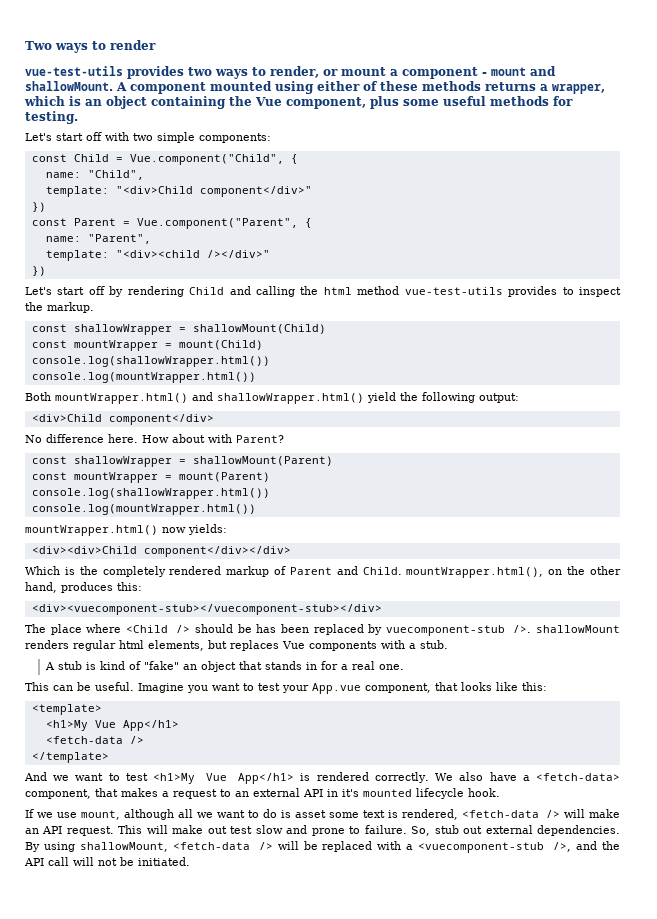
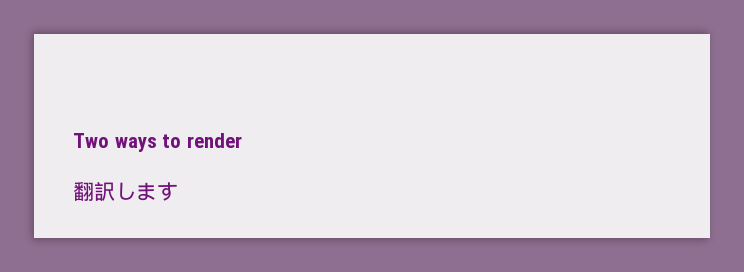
- vue-test-utils provides two ways to render, or mount a component - mount and shallowMount. A component mounted using either of these methods returns a wrapper, which is an object containing the Vue component, plus some useful methods for testing.
- Let's start off with two simple components:
- const Child = Vue.component("Child", {
- name: "Child",
- template: "<div>Child component</div>"
- })
- const Parent = Vue.component("Parent", {
- name: "Parent",
- template: "<div><child /></div>"
- })
- Let's start off by rendering Child and calling the html method vue-test-utils provides to inspect the markup.
- const shallowWrapper = shallowMount(Child)
- const mountWrapper = mount(Child)
- console.log(shallowWrapper.html())
- console.log(mountWrapper.html())
- Both mountWrapper.html() and shallowWrapper.html() yield the following output:
- <div>Child component</div>
- No difference here. How about with Parent?
- const shallowWrapper = shallowMount(Parent)
- const mountWrapper = mount(Parent)
- console.log(shallowWrapper.html())
- console.log(mountWrapper.html())
- mountWrapper.html() now yields:
- <div><div>Child component</div></div>
- Which is the completely rendered markup of Parent and Child. mountWrapper.html(), on the other hand, produces this:
- <div><vuecomponent-stub></vuecomponent-stub></div>
- The place where <Child /> should be has been replaced by vuecomponent-stub />. shallowMount renders regular html elements, but replaces Vue components with a stub.
- A stub is kind of "fake" an object that stands in for a real one.
- This can be useful. Imagine you want to test your App.vue component, that looks like this:
- <template>
- <h1>My Vue App</h1>
- <fetch-data />
- </template>
- And we want to test <h1>My Vue App</h1> is rendered correctly. We also have a <fetch-data> component, that makes a request to an external API in it's mounted lifecycle hook.
- If we use mount, although all we want to do is asset some text is rendered, <fetch-data /> will make an API request. This will make out test slow and prone to failure. So, stub out external dependencies. By using shallowMount, <fetch-data /> will be replaced with a <vuecomponent-stub />, and the API call will not be initiated.
+ 翻訳します

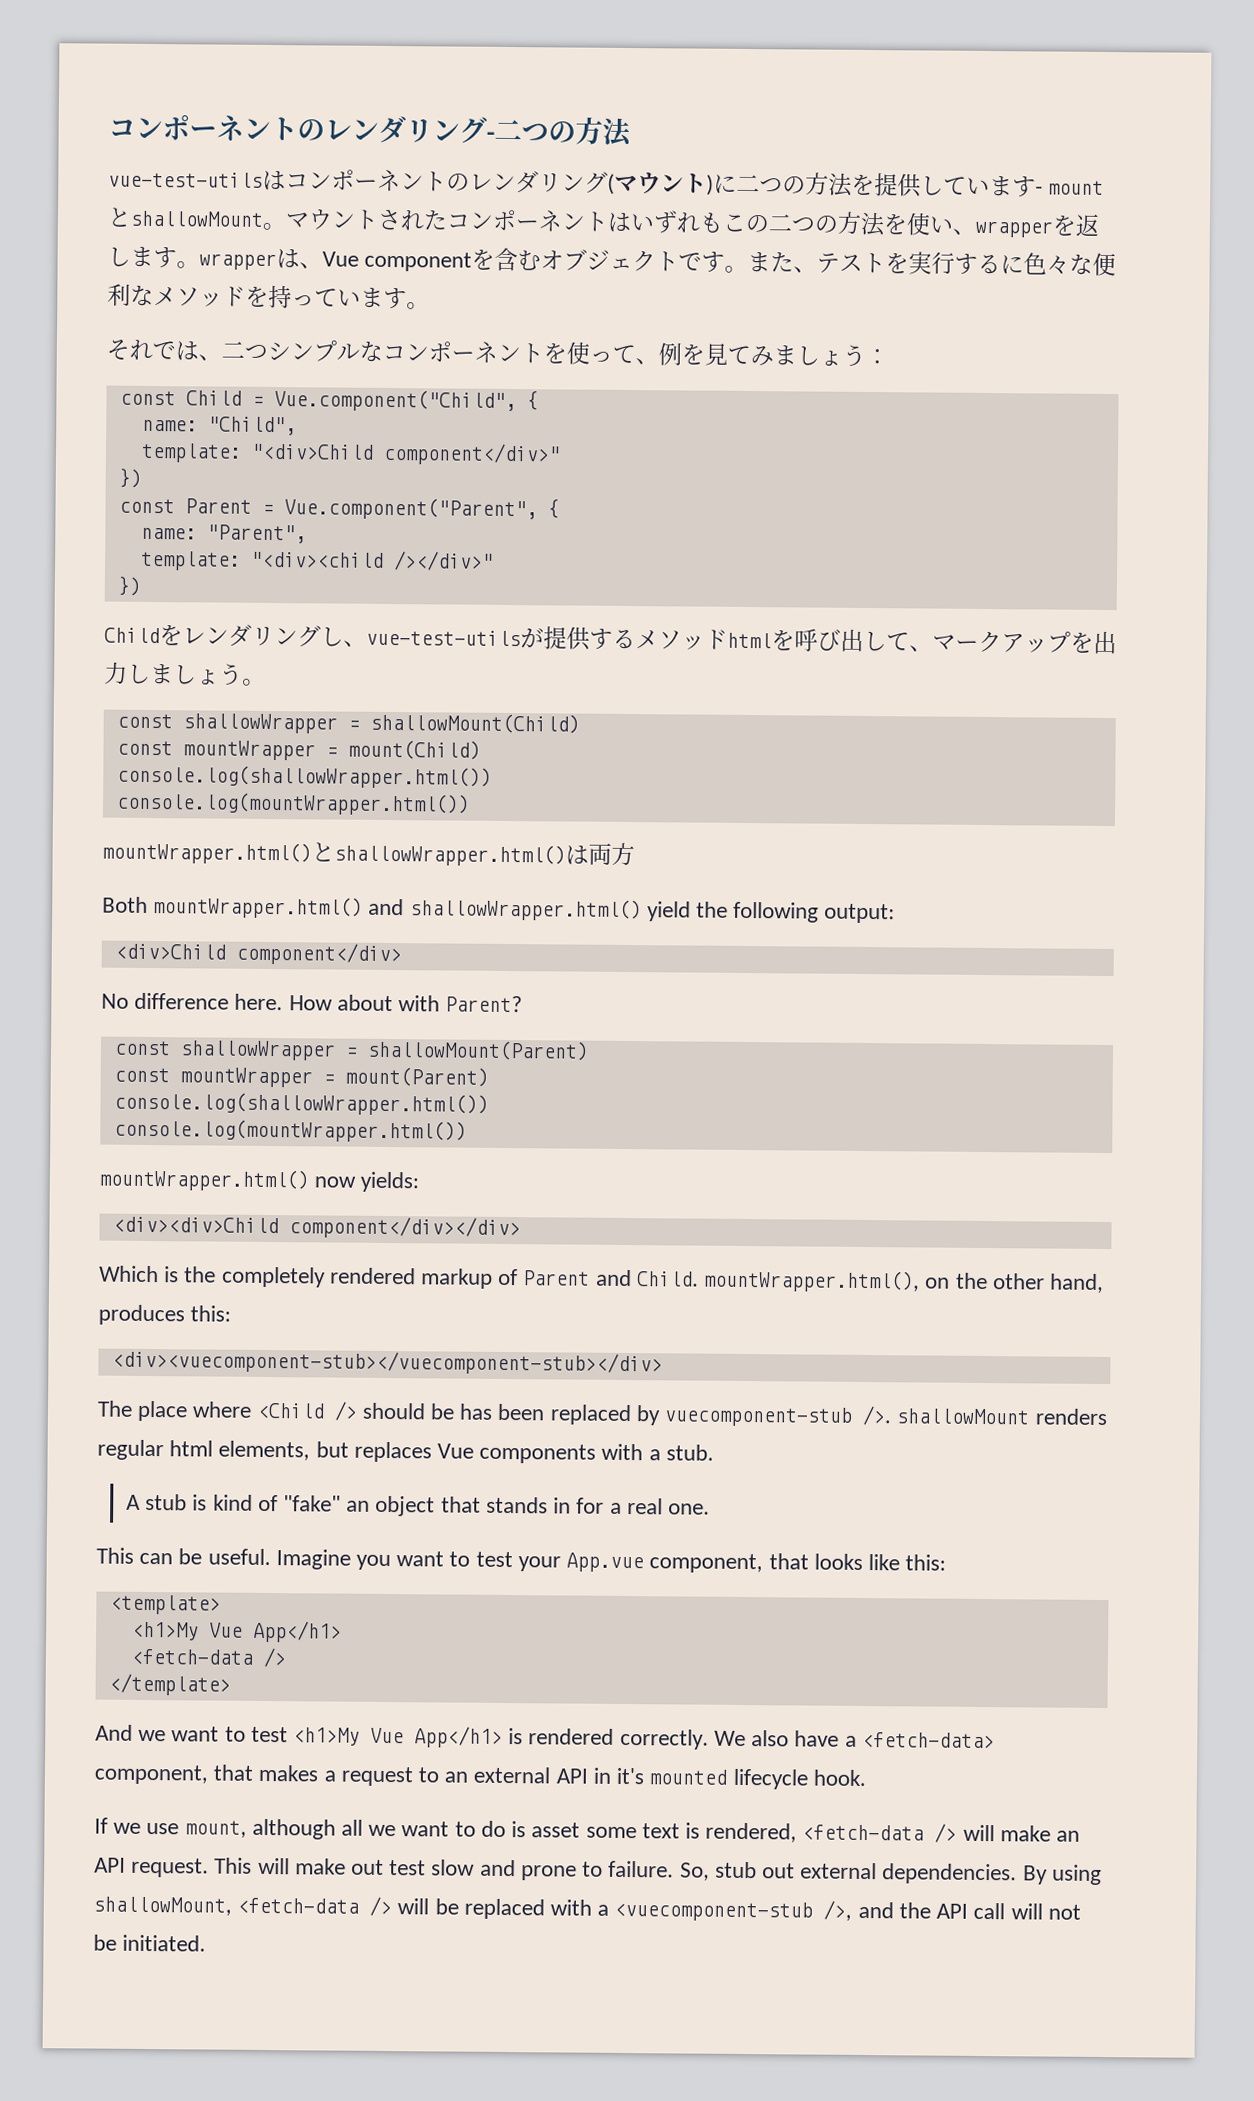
- Two ways to render
- 翻訳します
+ コンポーネントのレンダリング-二つの方法
+ vue-test-utilsはコンポーネントのレンダリング(マウント)に二つの方法を提供しています- mountとshallowMount。マウントされたコンポーネントはいずれもこの二つの方法を使い、wrapperを返します。wrapperは、Vue componentを含むオブジェクトです。また、テストを実行するに色々な便利なメソッドを持っています。
+ それでは、二つシンプルなコンポーネントを使って、例を見てみましょう：
+ const Child = Vue.component("Child", {
+ name: "Child",
+ template: "<div>Child component</div>"
+ })
+ const Parent = Vue.component("Parent", {
+ name: "Parent",
+ template: "<div><child /></div>"
+ })
+ Childをレンダリングし、vue-test-utilsが提供するメソッドhtmlを呼び出して、マークアップを出力しましょう。
+ const shallowWrapper = shallowMount(Child)
+ const mountWrapper = mount(Child)
+ console.log(shallowWrapper.html())
+ console.log(mountWrapper.html())
+ mountWrapper.html()とshallowWrapper.html()は両方
+ Both mountWrapper.html() and shallowWrapper.html() yield the following output:
+ <div>Child component</div>
+ No difference here. How about with Parent?
+ const shallowWrapper = shallowMount(Parent)
+ const mountWrapper = mount(Parent)
+ console.log(shallowWrapper.html())
+ console.log(mountWrapper.html())
+ mountWrapper.html() now yields:
+ <div><div>Child component</div></div>
+ Which is the completely rendered markup of Parent and Child. mountWrapper.html(), on the other hand, produces this:
+ <div><vuecomponent-stub></vuecomponent-stub></div>
+ The place where <Child /> should be has been replaced by vuecomponent-stub />. shallowMount renders regular html elements, but replaces Vue components with a stub.
+ A stub is kind of "fake" an object that stands in for a real one.
+ This can be useful. Imagine you want to test your App.vue component, that looks like this:
+ <template>
+ <h1>My Vue App</h1>
+ <fetch-data />
+ </template>
+ And we want to test <h1>My Vue App</h1> is rendered correctly. We also have a <fetch-data> component, that makes a request to an external API in it's mounted lifecycle hook.
+ If we use mount, although all we want to do is asset some text is rendered, <fetch-data /> will make an API request. This will make out test slow and prone to failure. So, stub out external dependencies. By using shallowMount, <fetch-data /> will be replaced with a <vuecomponent-stub />, and the API call will not be initiated.

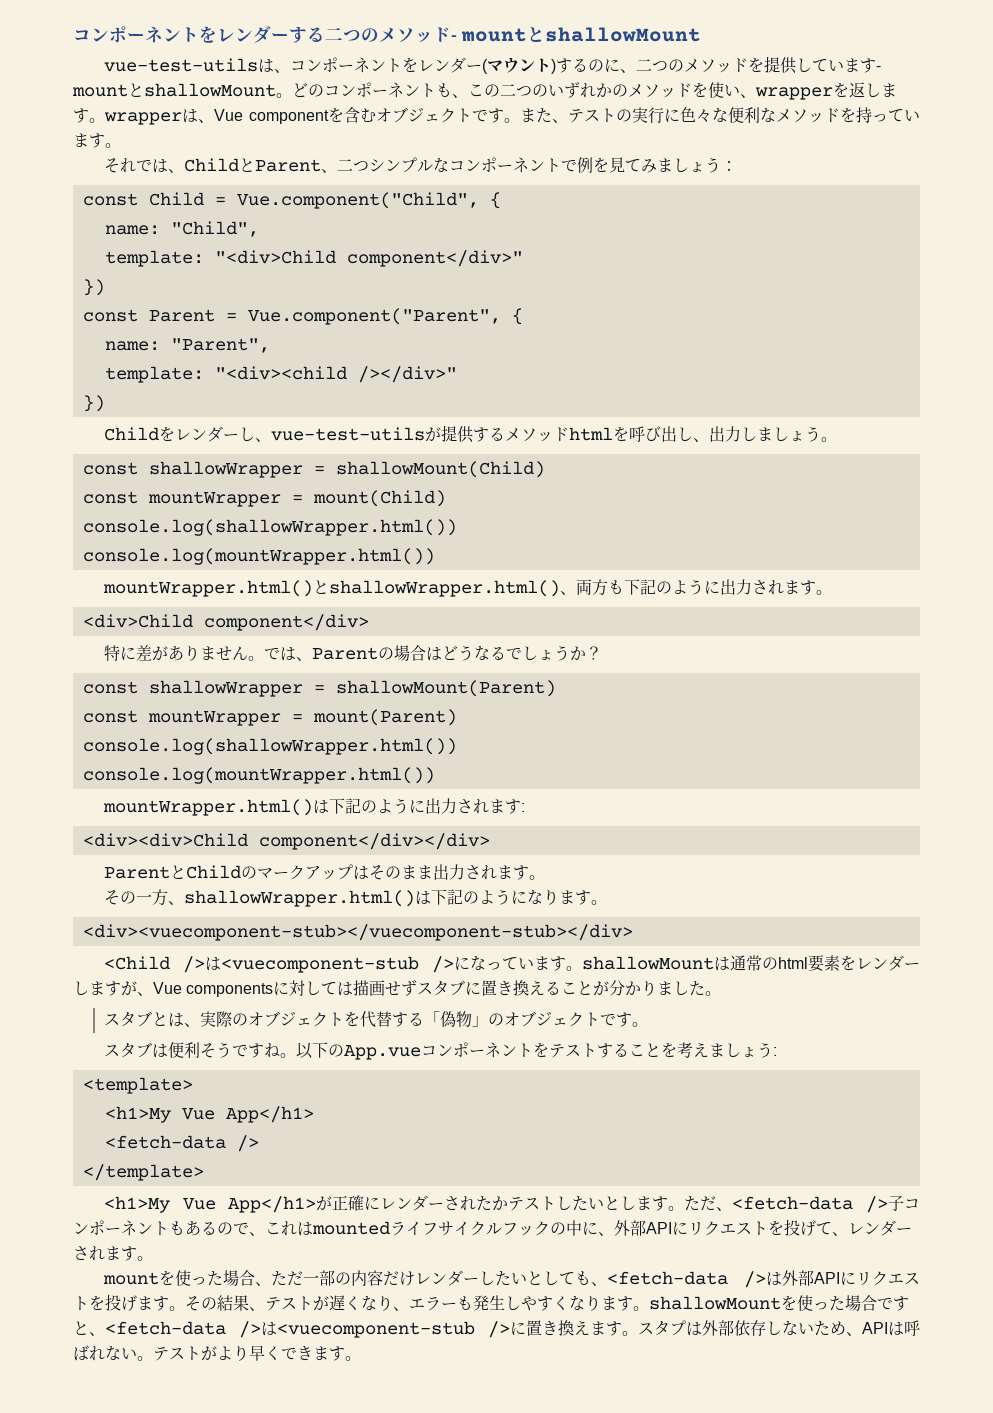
- コンポーネントのレンダリング-二つの方法
+ コンポーネントをレンダーする二つのメソッド- mountとshallowMount
- vue-test-utilsはコンポーネントのレンダリング(マウント)に二つの方法を提供しています- mountとshallowMount。
+ vue-test-utilsは、コンポーネントをレンダー(マウント)するのに、二つのメソッドを提供しています- mountとshallowMount。
- マウントされたコンポーネントはいずれもこの二つの方法を使い、wrapperを返します。wrapperは、Vue componentを含むオブジェクトです。
+ どのコンポーネントも、この二つのいずれかのメソッドを使い、wrapperを返します。wrapperは、Vue componentを含むオブジェクトです。
- また、テストを実行するに色々な便利なメソッドを持っています。
+ また、テストの実行に色々な便利なメソッドを持っています。
- それでは、二つシンプルなコンポーネントを使って、例を見てみましょう：
+ それでは、ChildとParent、二つシンプルなコンポーネントで例を見てみましょう：
- Childをレンダリングし、vue-test-utilsが提供するメソッドhtmlを呼び出して、マークアップを出力しましょう。
+ Childをレンダーし、vue-test-utilsが提供するメソッドhtmlを呼び出し、出力しましょう。
- mountWrapper.html()とshallowWrapper.html()は両方
- Both mountWrapper.html() and shallowWrapper.html() yield the following output:
+ mountWrapper.html()とshallowWrapper.html()、両方も下記のように出力されます。
  <div>Child component</div>
- No difference here. How about with Parent?
+ 特に差がありません。では、Parentの場合はどうなるでしょうか？
- mountWrapper.html() now yields:
+ mountWrapper.html()は下記のように出力されます:
  <div><div>Child component</div></div>
- Which is the completely rendered markup of Parent and Child. mountWrapper.html(), on the other hand, produces this:
+ ParentとChildのマークアップはそのまま出力されます。
+ その一方、shallowWrapper.html()は下記のようになります。
  <div><vuecomponent-stub></vuecomponent-stub></div>
- The place where <Child /> should be has been replaced by vuecomponent-stub />. shallowMount renders regular html elements, but replaces Vue components with a stub.
- A stub is kind of "fake" an object that stands in for a real one.
- This can be useful. Imagine you want to test your App.vue component, that looks like this:
+ <Child />は<vuecomponent-stub />になっています。shallowMountは通常のhtml要素をレンダーしますが、Vue componentsに対しては描画せずスタブに置き換えることが分かりました。
+ スタブとは、実際のオブジェクトを代替する「偽物」のオブジェクトです。
+ スタブは便利そうですね。以下のApp.vueコンポーネントをテストすることを考えましょう:
- And we want to test <h1>My Vue App</h1> is rendered correctly. We also have a <fetch-data> component, that makes a request to an external API in it's mounted lifecycle hook.
- If we use mount, although all we want to do is asset some text is rendered, <fetch-data /> will make an API request. This will make out test slow and prone to failure. So, stub out external dependencies. By using shallowMount, <fetch-data /> will be replaced with a <vuecomponent-stub />, and the API call will not be initiated.
+ <h1>My Vue App</h1>が正確にレンダーされたかテストしたいとします。ただ、<fetch-data />子コンポーネントもあるので、これはmountedライフサイクルフックの中に、外部APIにリクエストを投げて、レンダーされます。
+ mountを使った場合、ただ一部の内容だけレンダーしたいとしても、<fetch-data />は外部APIにリクエストを投げます。その結果、テストが遅くなり、エラーも発生しやすくなります。shallowMountを使った場合ですと、<fetch-data />は<vuecomponent-stub />に置き換えます。スタプは外部依存しないため、APIは呼ばれない。テストがより早くできます。

